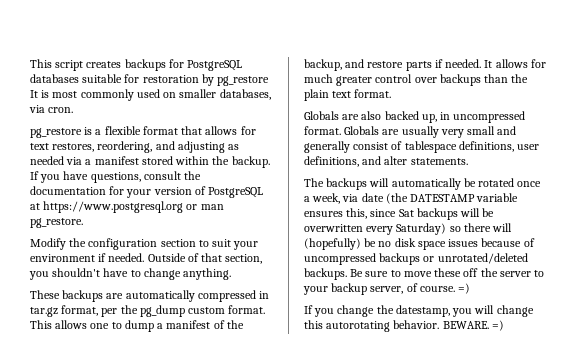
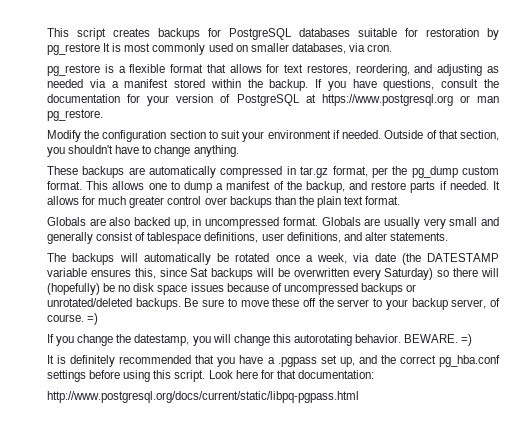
+ It is definitely recommended that you have a .pgpass set up, and the correct pg_hba.conf settings before using this script. Look here for that documentation:
+ http://www.postgresql.org/docs/current/static/libpq-pgpass.html

